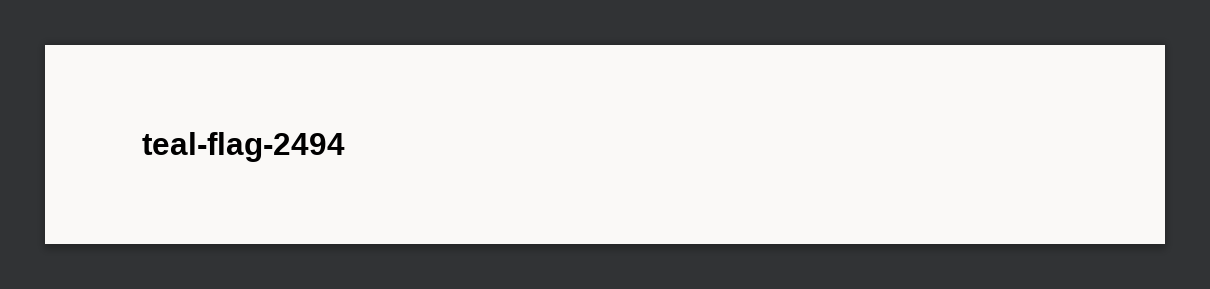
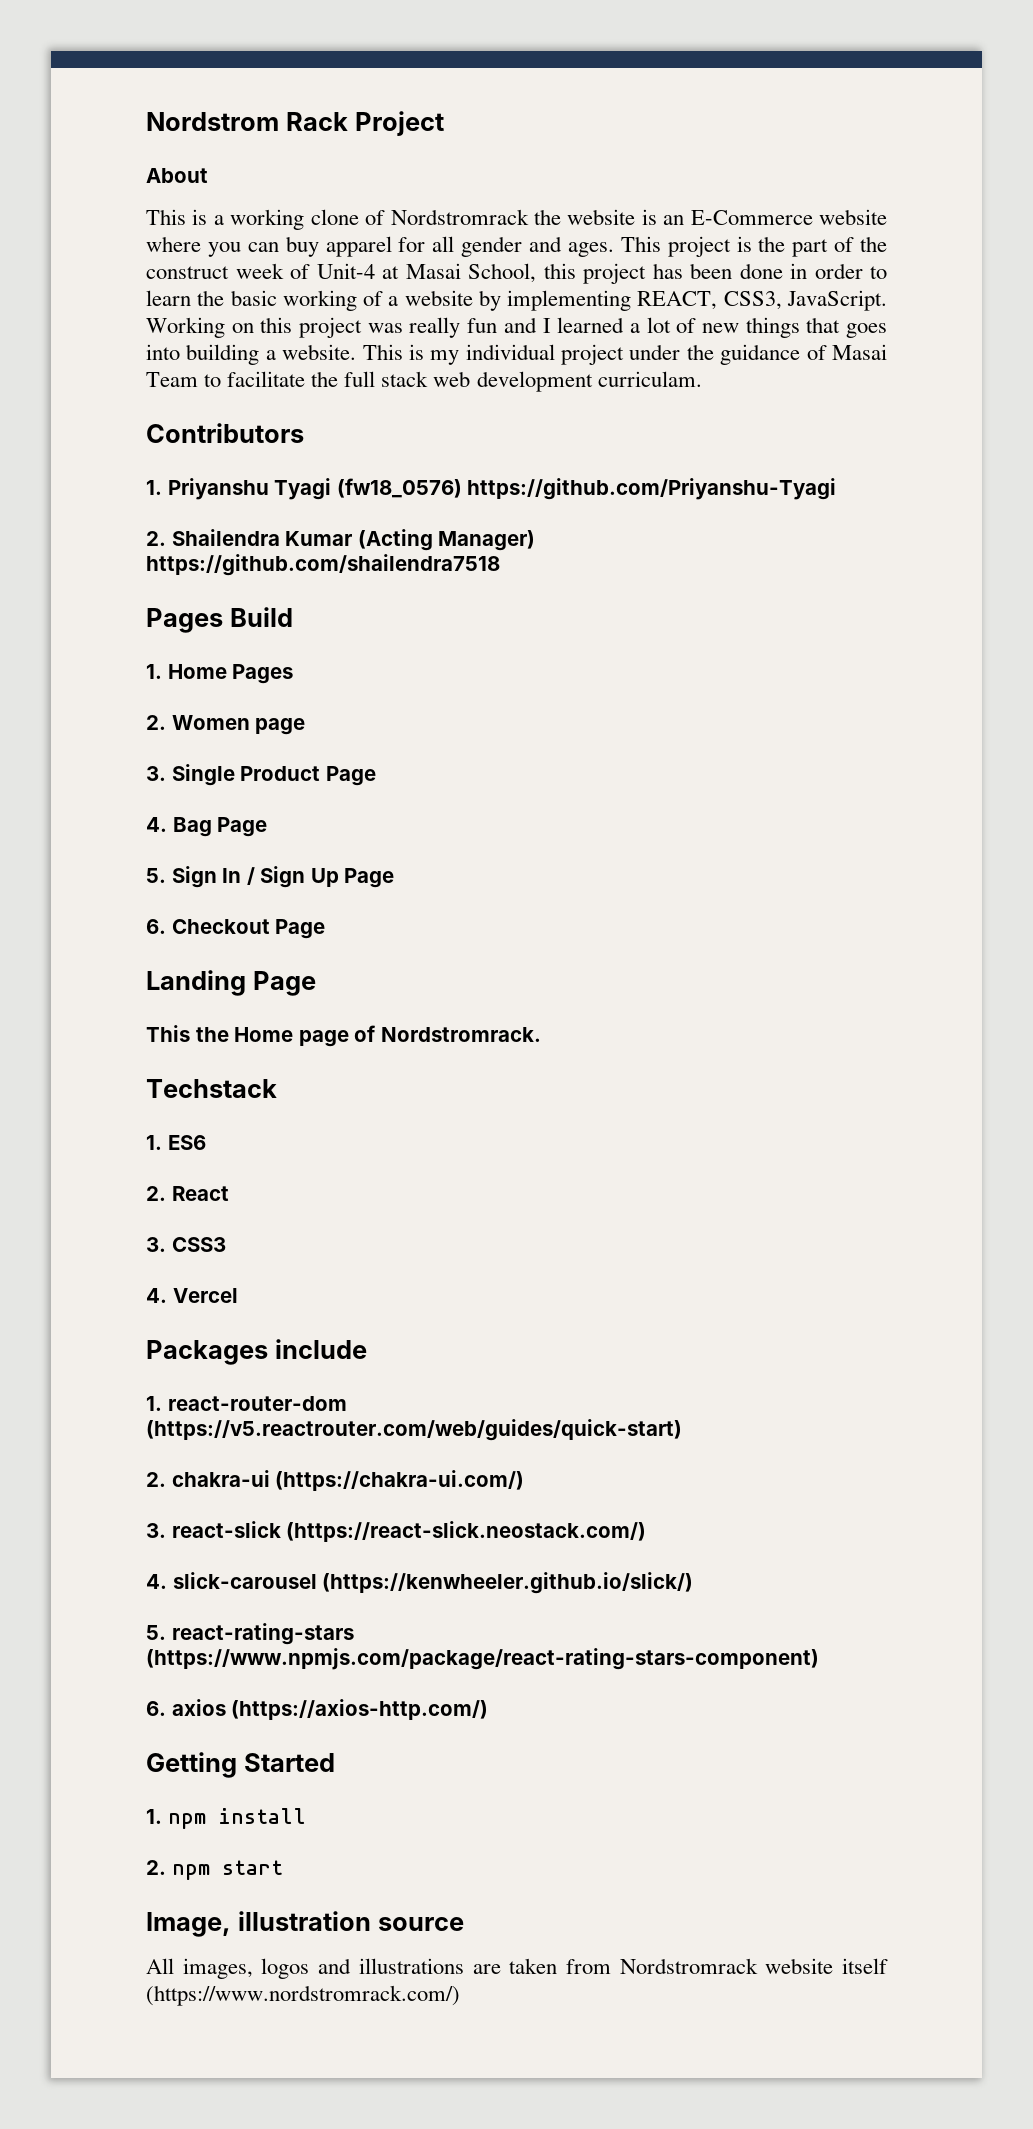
- teal-flag-2494
+ Nordstrom Rack Project
+ About
+ This is a working clone of Nordstromrack the website is an E-Commerce website where you can buy apparel for all gender and ages. This project is the part of the construct week of Unit-4 at Masai School, this project has been done in order to learn the basic working of a website by implementing REACT, CSS3, JavaScript. Working on this project was really fun and I learned a lot of new things that goes into building a website. This is my individual project under the guidance of Masai Team to facilitate the full stack web development curriculam.
+ Contributors
+ 1. Priyanshu Tyagi (fw18_0576) https://github.com/Priyanshu-Tyagi
+ 2. Shailendra Kumar (Acting Manager) https://github.com/shailendra7518
+ Pages Build
+ 1. Home Pages
+ 2. Women page
+ 3. Single Product Page
+ 4. Bag Page
+ 5. Sign In / Sign Up Page
+ 6. Checkout Page
+ Landing Page
+ This the Home page of Nordstromrack.
+ Techstack
+ 1. ES6
+ 2. React
+ 3. CSS3
+ 4. Vercel
+ Packages include
+ 1. react-router-dom (https://v5.reactrouter.com/web/guides/quick-start)
+ 2. chakra-ui (https://chakra-ui.com/)
+ 3. react-slick (https://react-slick.neostack.com/)
+ 4. slick-carousel (https://kenwheeler.github.io/slick/)
+ 5. react-rating-stars (https://www.npmjs.com/package/react-rating-stars-component)
+ 6. axios (https://axios-http.com/)
+ Getting Started
+ 1. npm install
+ 2. npm start
+ Image, illustration source
+ All images, logos and illustrations are taken from Nordstromrack website itself (https://www.nordstromrack.com/)

